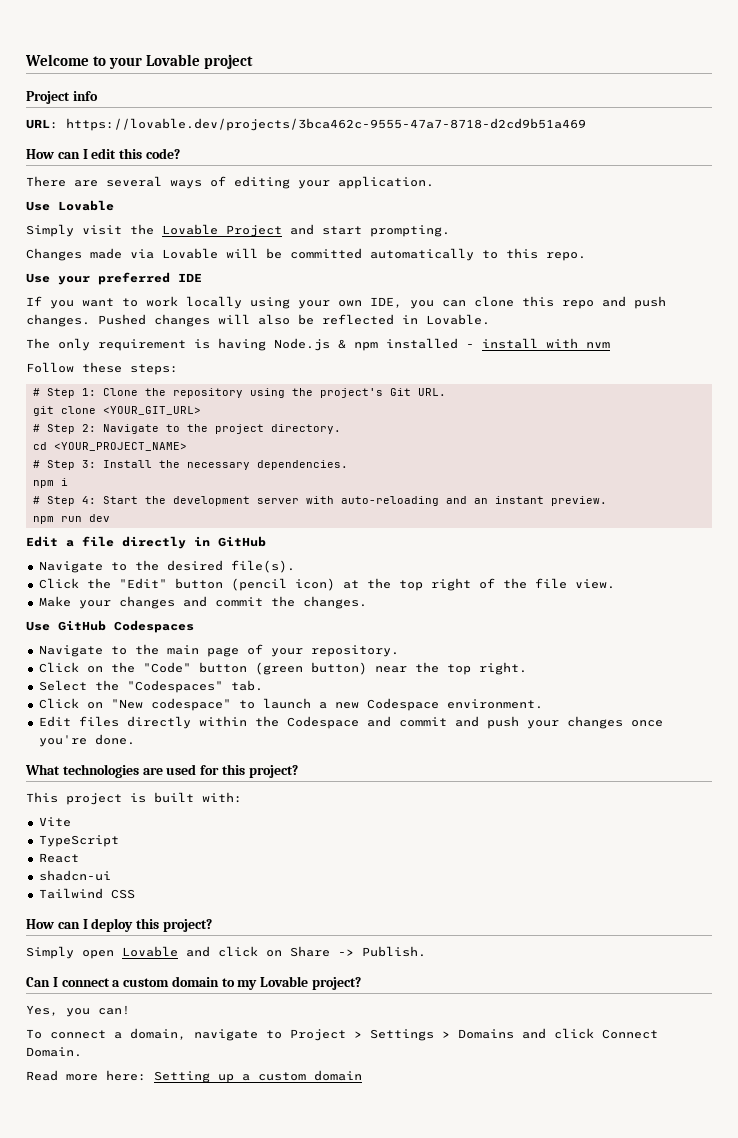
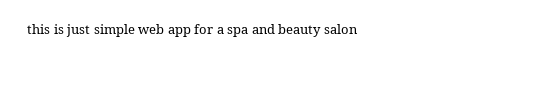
- Welcome to your Lovable project
- Project info
- URL: https://lovable.dev/projects/3bca462c-9555-47a7-8718-d2cd9b51a469
- How can I edit this code?
- There are several ways of editing your application.
- Use Lovable
- Simply visit the Lovable Project and start prompting.
- Changes made via Lovable will be committed automatically to this repo.
- Use your preferred IDE
- If you want to work locally using your own IDE, you can clone this repo and push changes. Pushed changes will also be reflected in Lovable.
- The only requirement is having Node.js & npm installed - install with nvm
- Follow these steps:
- # Step 1: Clone the repository using the project's Git URL.
- git clone <YOUR_GIT_URL>
- # Step 2: Navigate to the project directory.
- cd <YOUR_PROJECT_NAME>
- # Step 3: Install the necessary dependencies.
- npm i
- # Step 4: Start the development server with auto-reloading and an instant preview.
- npm run dev
- Edit a file directly in GitHub
- Navigate to the desired file(s).
- Click the "Edit" button (pencil icon) at the top right of the file view.
- Make your changes and commit the changes.
- Use GitHub Codespaces
- Navigate to the main page of your repository.
- Click on the "Code" button (green button) near the top right.
- Select the "Codespaces" tab.
- Click on "New codespace" to launch a new Codespace environment.
- Edit files directly within the Codespace and commit and push your changes once you're done.
- What technologies are used for this project?
- This project is built with:
- Vite
- TypeScript
- React
- shadcn-ui
- Tailwind CSS
- How can I deploy this project?
- Simply open Lovable and click on Share -> Publish.
- Can I connect a custom domain to my Lovable project?
- Yes, you can!
- To connect a domain, navigate to Project > Settings > Domains and click Connect Domain.
- Read more here: Setting up a custom domain
+ this is just simple web app for a spa and beauty salon

